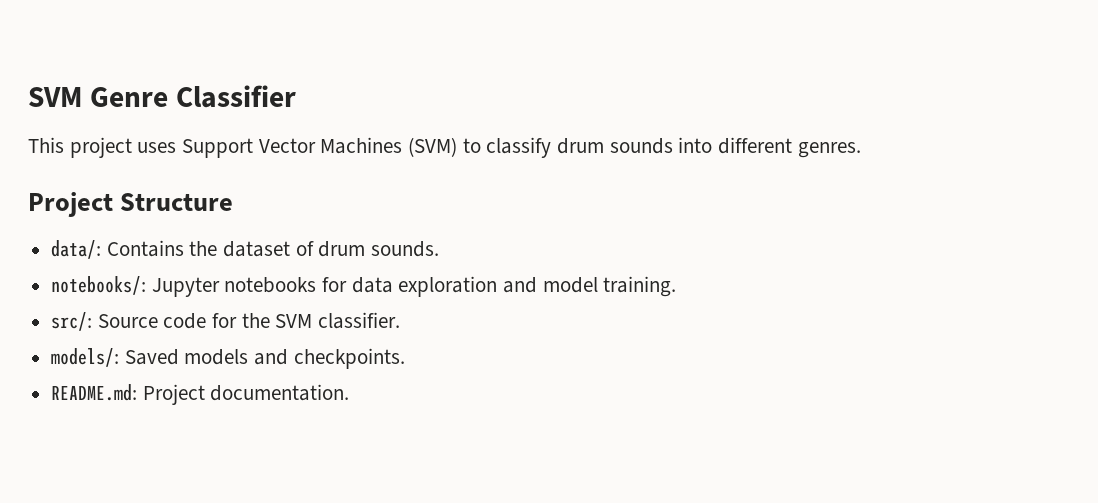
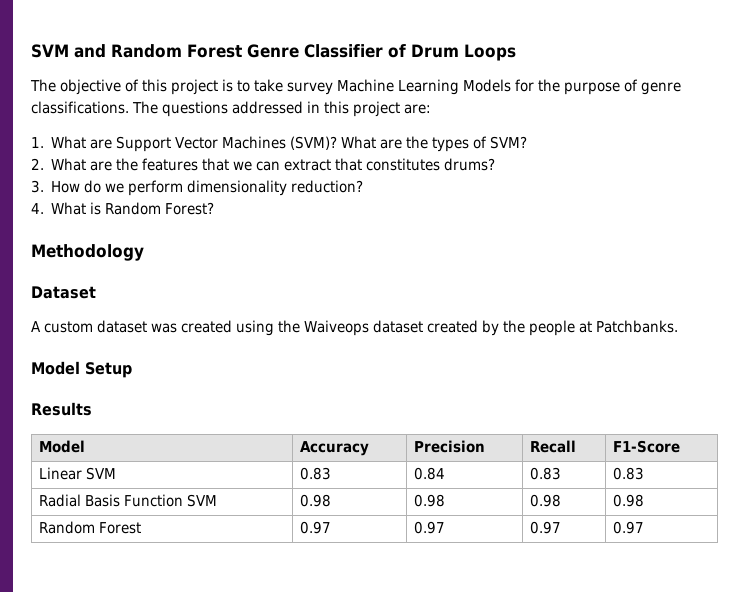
- SVM Genre Classifier
- This project uses Support Vector Machines (SVM) to classify drum sounds into different genres.
- Project Structure
- data/: Contains the dataset of drum sounds.
- notebooks/: Jupyter notebooks for data exploration and model training.
- src/: Source code for the SVM classifier.
- models/: Saved models and checkpoints.
- README.md: Project documentation.
+ SVM and Random Forest Genre Classifier of Drum Loops
+ The objective of this project is to take survey Machine Learning Models for the purpose of genre classifications. The questions addressed in this project are:
+ 1. What are Support Vector Machines (SVM)? What are the types of SVM?
+ 2. What are the features that we can extract that constitutes drums?
+ 3. How do we perform dimensionality reduction?
+ 4. What is Random Forest?
+ Methodology
+ Dataset
+ A custom dataset was created using the Waiveops dataset created by the people at Patchbanks.
+ Model Setup
+ Results
+ Model | Accuracy | Precision | Recall | F1-Score
+ Linear SVM | 0.83 | 0.84 | 0.83 | 0.83
+ Radial Basis Function SVM | 0.98 | 0.98 | 0.98 | 0.98
+ Random Forest | 0.97 | 0.97 | 0.97 | 0.97

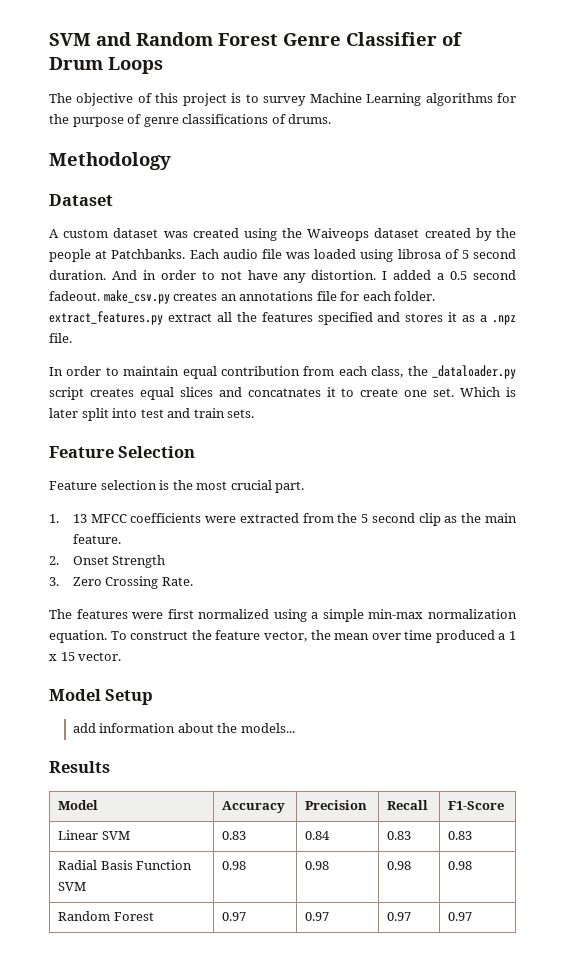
- The objective of this project is to take survey Machine Learning Models for the purpose of genre classifications. The questions addressed in this project are:
- 1. What are Support Vector Machines (SVM)? What are the types of SVM?
- 2. What are the features that we can extract that constitutes drums?
- 3. How do we perform dimensionality reduction?
- 4. What is Random Forest?
+ The objective of this project is to survey Machine Learning algorithms for the purpose of genre classifications of drums.
- A custom dataset was created using the Waiveops dataset created by the people at Patchbanks.
+ A custom dataset was created using the Waiveops dataset created by the people at Patchbanks. Each audio file was loaded using librosa of 5 second duration. And in order to not have any distortion. I added a 0.5 second fadeout. make_csv.py creates an annotations file for each folder. extract_features.py extract all the features specified and stores it as a .npz file.
+ In order to maintain equal contribution from each class, the _dataloader.py script creates equal slices and concatnates it to create one set. Which is later split into test and train sets.
+ Feature Selection
+ Feature selection is the most crucial part.
+ 1. 13 MFCC coefficients were extracted from the 5 second clip as the main feature.
+ 2. Onset Strength
+ 3. Zero Crossing Rate.
+ The features were first normalized using a simple min-max normalization equation. To construct the feature vector, the mean over time produced a 1 x 15 vector.
  Model Setup
+ add information about the models...

